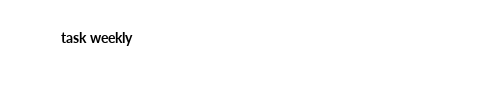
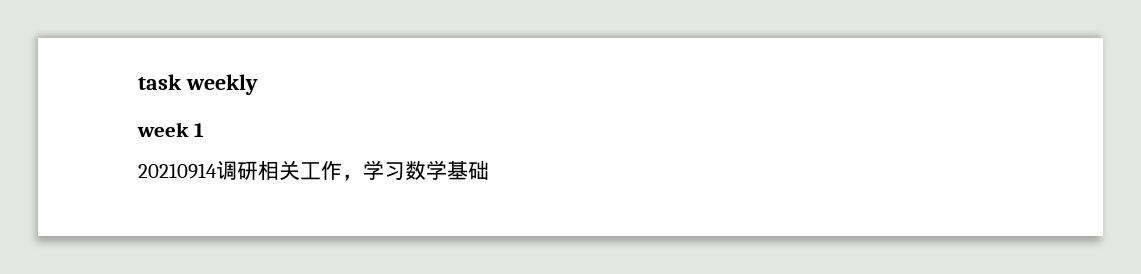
+ week 1
+ 20210914调研相关工作，学习数学基础

